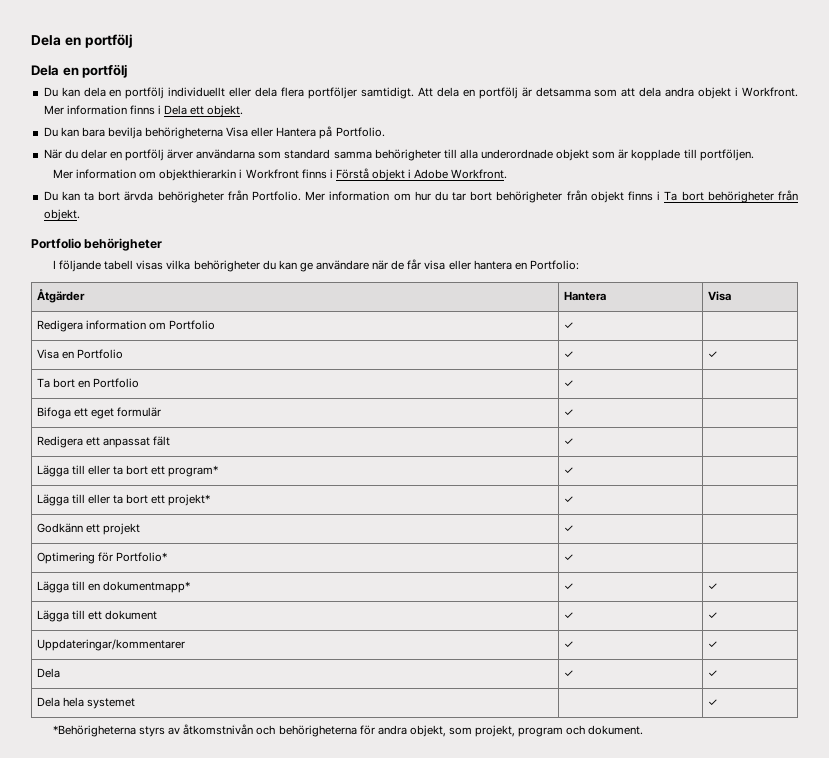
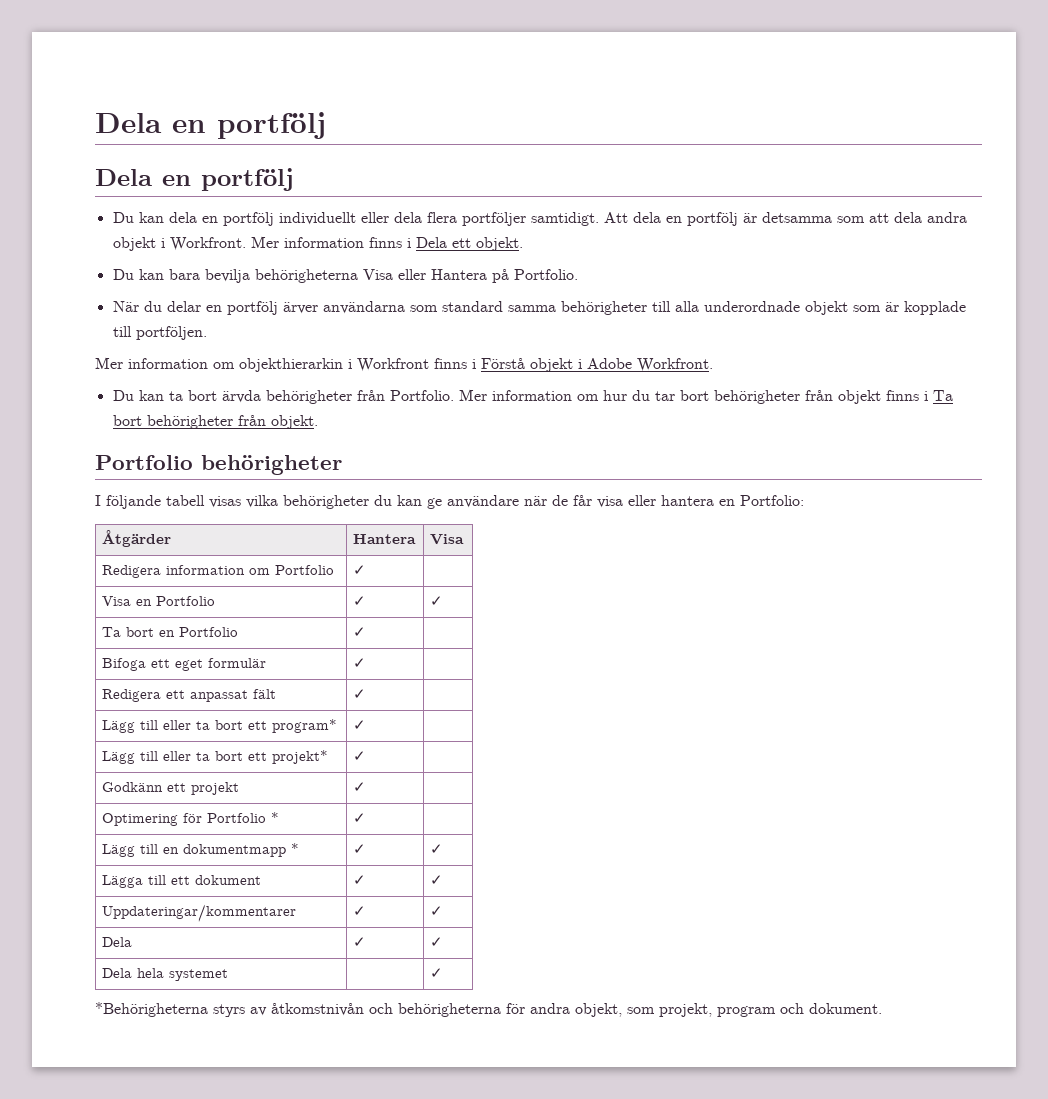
- Lägga till eller ta bort ett program* | ✓ |
+ Lägg till eller ta bort ett program* | ✓ |
- Lägga till eller ta bort ett projekt* | ✓ |
+ Lägg till eller ta bort ett projekt* | ✓ |
- Optimering för Portfolio* | ✓ |
- Lägga till en dokumentmapp* | ✓ | ✓
+ Optimering för Portfolio * | ✓ |
+ Lägg till en dokumentmapp * | ✓ | ✓

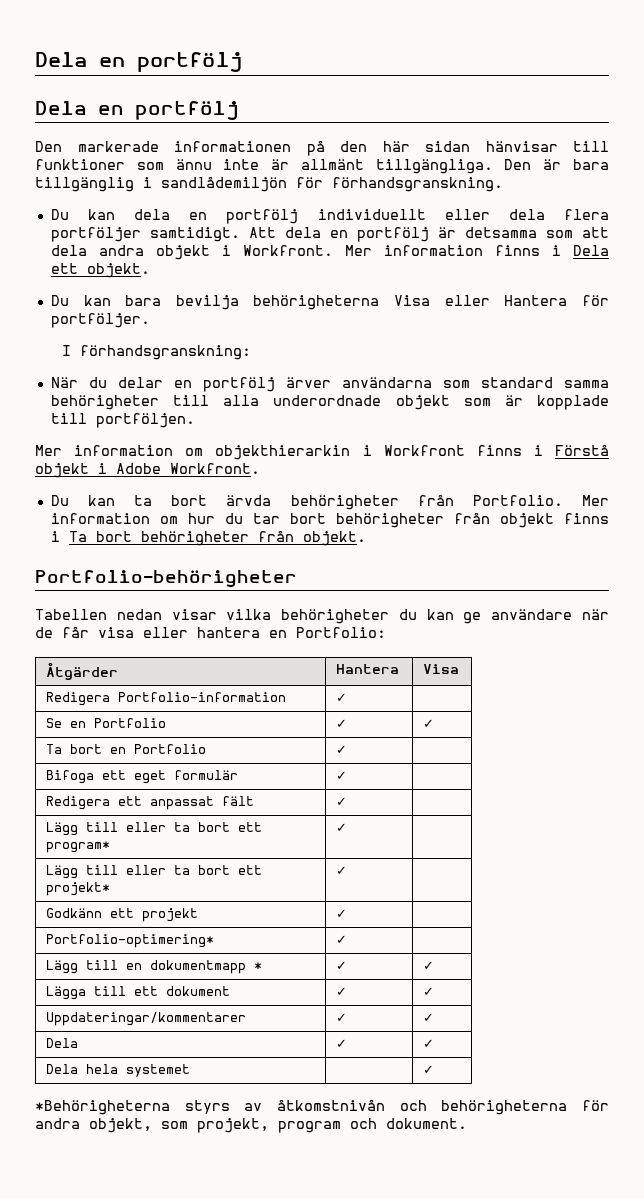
+ Den markerade informationen på den här sidan hänvisar till funktioner som ännu inte är allmänt tillgängliga. Den är bara tillgänglig i sandlådemiljön för förhandsgranskning.
- Du kan bara bevilja behörigheterna Visa eller Hantera på Portfolio.
+ Du kan bara bevilja behörigheterna Visa eller Hantera för portföljer.
+ I förhandsgranskning:
- Portfolio behörigheter
- I följande tabell visas vilka behörigheter du kan ge användare när de får visa eller hantera en Portfolio:
+ Portfolio-behörigheter
+ Tabellen nedan visar vilka behörigheter du kan ge användare när de får visa eller hantera en Portfolio:
- Redigera information om Portfolio | ✓ |
- Visa en Portfolio | ✓ | ✓
+ Redigera Portfolio-information | ✓ |
+ Se en Portfolio | ✓ | ✓
- Optimering för Portfolio * | ✓ |
+ Portfolio-optimering* | ✓ |

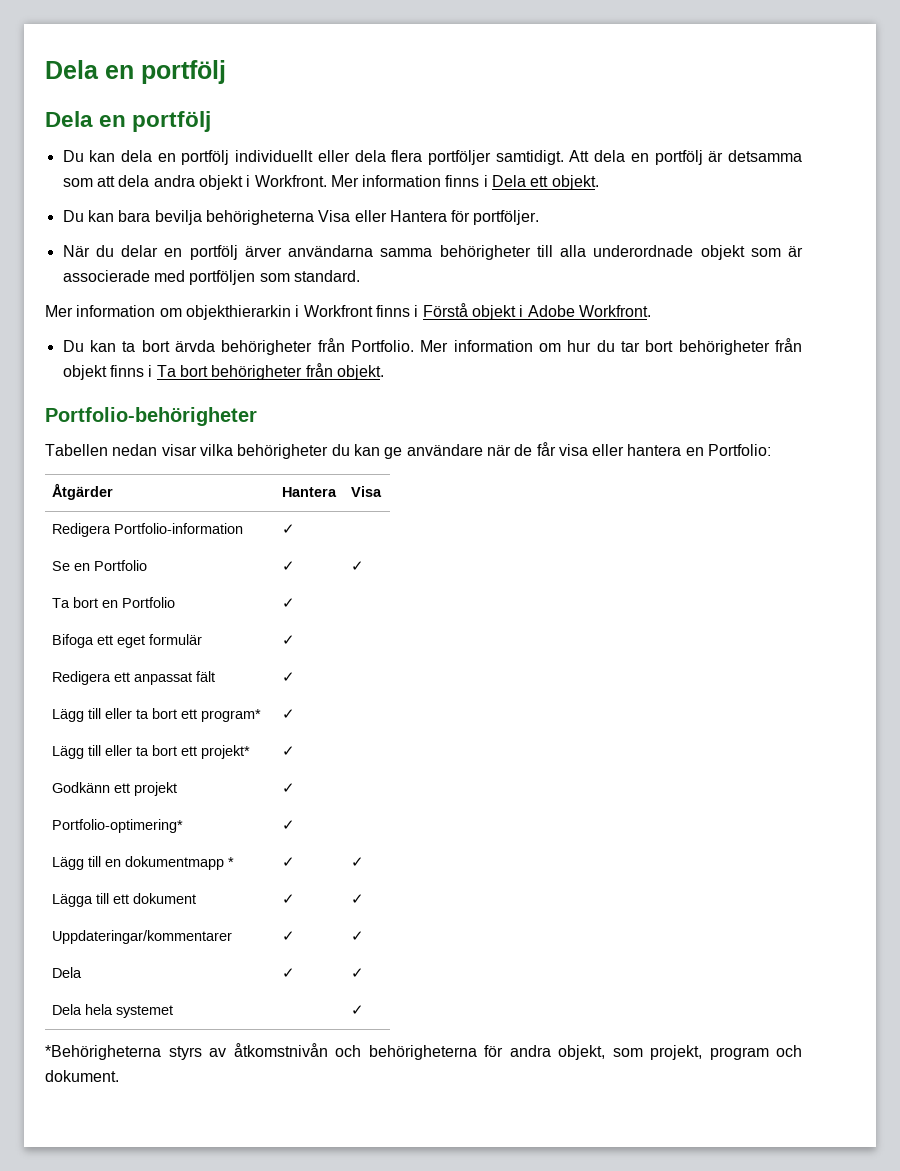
- Den markerade informationen på den här sidan hänvisar till funktioner som ännu inte är allmänt tillgängliga. Den är bara tillgänglig i sandlådemiljön för förhandsgranskning.
- I förhandsgranskning:
- När du delar en portfölj ärver användarna som standard samma behörigheter till alla underordnade objekt som är kopplade till portföljen.
+ När du delar en portfölj ärver användarna samma behörigheter till alla underordnade objekt som är associerade med portföljen som standard.

